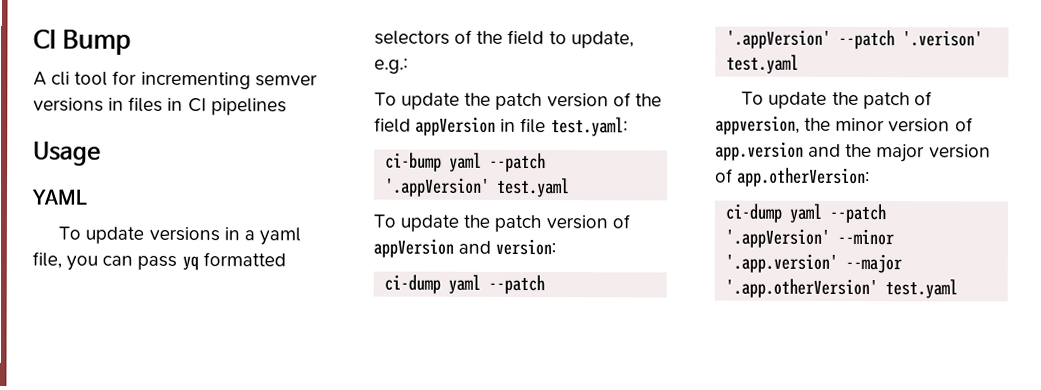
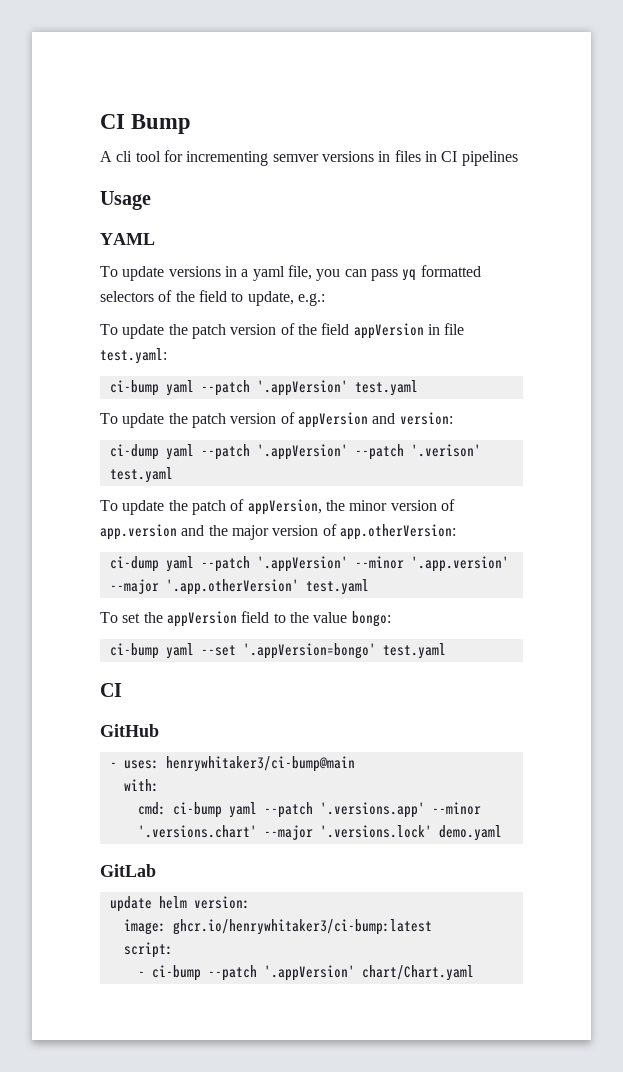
- To update the patch of appversion, the minor version of app.version and the major version of app.otherVersion:
+ To update the patch of appVersion, the minor version of app.version and the major version of app.otherVersion:
+ To set the appVersion field to the value bongo:
+ ci-bump yaml --set '.appVersion=bongo' test.yaml
+ CI
+ GitHub
+ - uses: henrywhitaker3/ci-bump@main
+ with:
+ cmd: ci-bump yaml --patch '.versions.app' --minor '.versions.chart' --major '.versions.lock' demo.yaml
+ GitLab
+ update helm version:
+ image: ghcr.io/henrywhitaker3/ci-bump:latest
+ script:
+ - ci-bump --patch '.appVersion' chart/Chart.yaml

